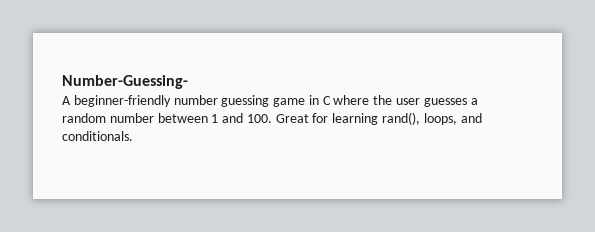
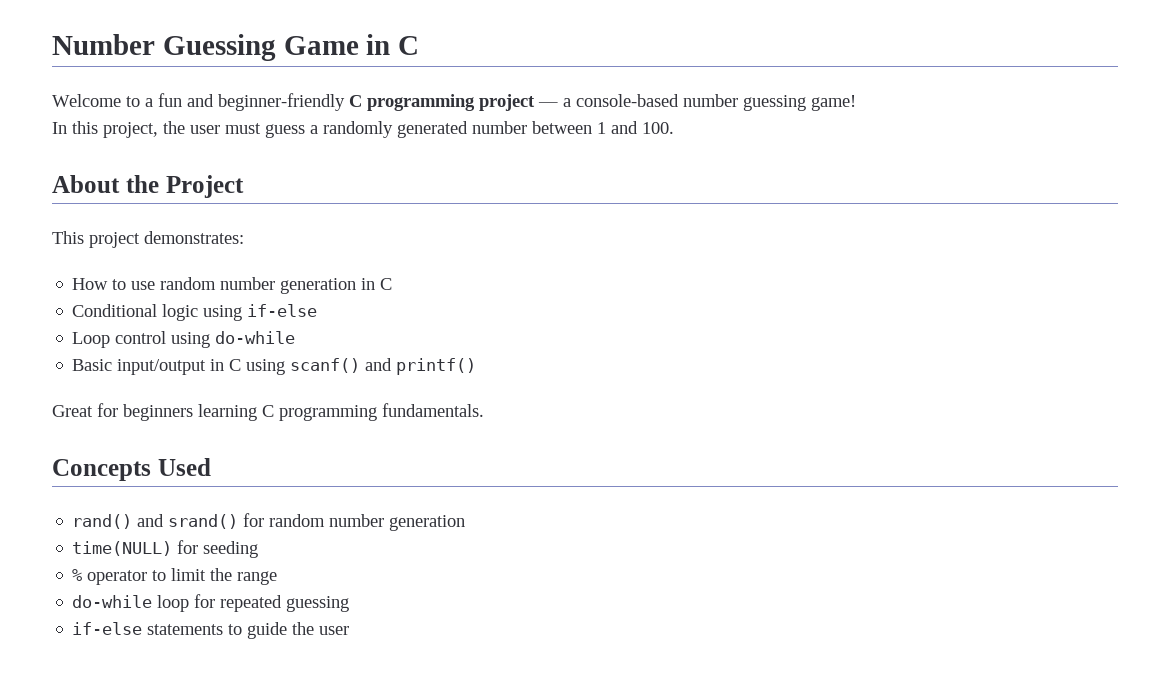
- Number-Guessing-
- A beginner-friendly number guessing game in C where the user guesses a random number between 1 and 100. Great for learning rand(), loops, and conditionals.
+ Number Guessing Game in C
+ Welcome to a fun and beginner-friendly C programming project — a console-based number guessing game!
+ In this project, the user must guess a randomly generated number between 1 and 100.
+ About the Project
+ This project demonstrates:
+ How to use random number generation in C
+ Conditional logic using if-else
+ Loop control using do-while
+ Basic input/output in C using scanf() and printf()
+ Great for beginners learning C programming fundamentals.
+ Concepts Used
+ rand() and srand() for random number generation
+ time(NULL) for seeding
+ % operator to limit the range
+ do-while loop for repeated guessing
+ if-else statements to guide the user

